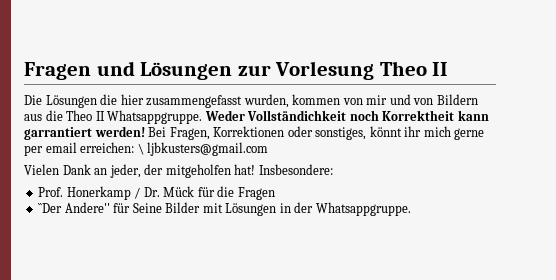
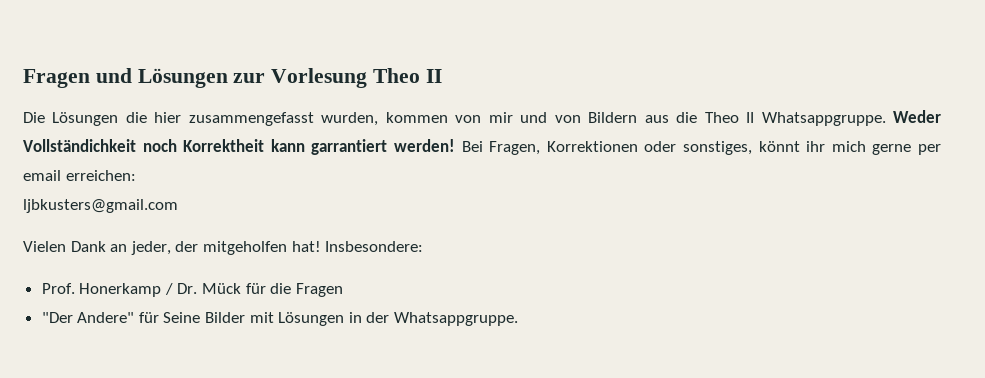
- Bei Fragen, Korrektionen oder sonstiges, könnt ihr mich gerne per email erreichen: \ ljbkusters@gmail.com
+ Bei Fragen, Korrektionen oder sonstiges, könnt ihr mich gerne per email erreichen:
+ ljbkusters@gmail.com
- ``Der Andere'' für Seine Bilder mit Lösungen in der Whatsappgruppe.
+ "Der Andere" für Seine Bilder mit Lösungen in der Whatsappgruppe.

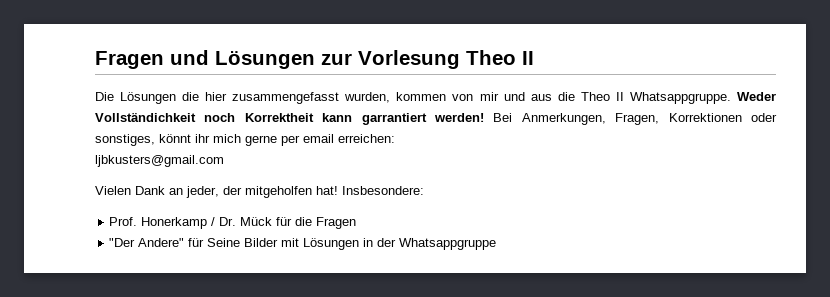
- Die Lösungen die hier zusammengefasst wurden, kommen von mir und von Bildern aus die Theo II Whatsappgruppe.
+ Die Lösungen die hier zusammengefasst wurden, kommen von mir und aus die Theo II Whatsappgruppe.
- Bei Fragen, Korrektionen oder sonstiges, könnt ihr mich gerne per email erreichen:
+ Bei Anmerkungen, Fragen, Korrektionen oder sonstiges, könnt ihr mich gerne per email erreichen:
- "Der Andere" für Seine Bilder mit Lösungen in der Whatsappgruppe.
+ "Der Andere" für Seine Bilder mit Lösungen in der Whatsappgruppe

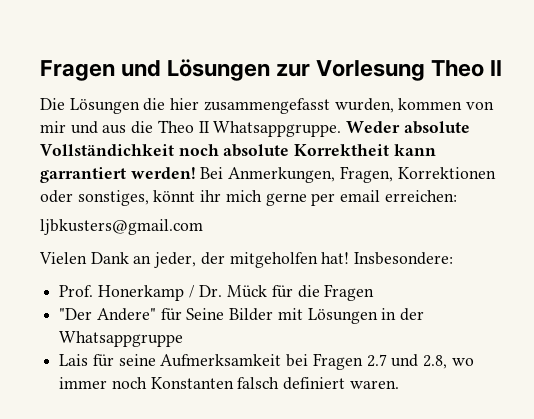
- Weder Vollständichkeit noch Korrektheit kann garrantiert werden!
+ Weder absolute Vollständichkeit noch absolute Korrektheit kann garrantiert werden!
+ Lais für seine Aufmerksamkeit bei Fragen 2.7 und 2.8, wo immer noch Konstanten falsch definiert waren.

